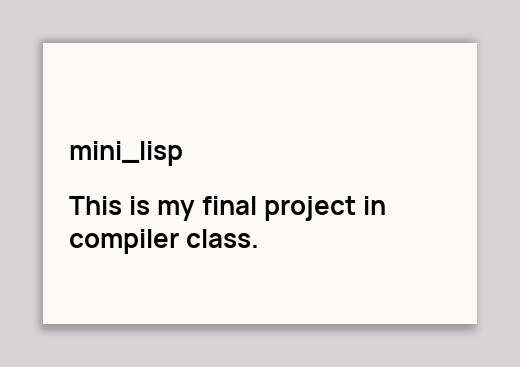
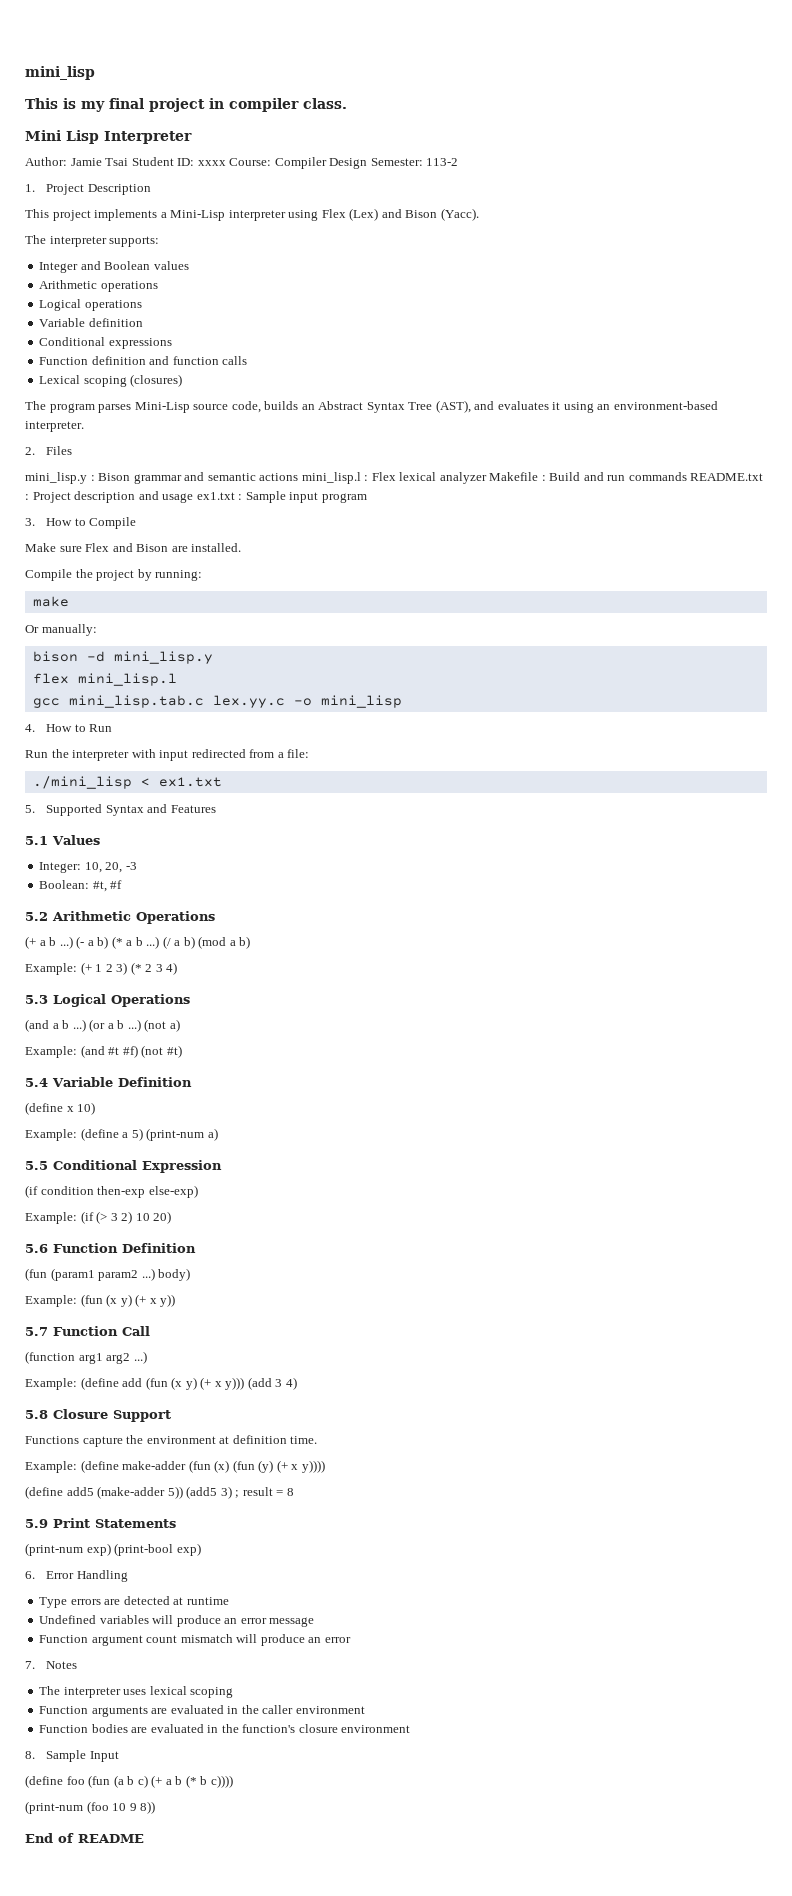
+ Mini Lisp Interpreter
+ Author: Jamie Tsai Student ID: xxxx Course: Compiler Design Semester: 113-2
+ 1. Project Description
+ This project implements a Mini-Lisp interpreter using Flex (Lex) and Bison (Yacc).
+ The interpreter supports:
+ Integer and Boolean values
+ Arithmetic operations
+ Logical operations
+ Variable definition
+ Conditional expressions
+ Function definition and function calls
+ Lexical scoping (closures)
+ The program parses Mini-Lisp source code, builds an Abstract Syntax Tree (AST), and evaluates it using an environment-based interpreter.
+ 2. Files
+ mini_lisp.y : Bison grammar and semantic actions mini_lisp.l : Flex lexical analyzer Makefile : Build and run commands README.txt : Project description and usage ex1.txt : Sample input program
+ 3. How to Compile
+ Make sure Flex and Bison are installed.
+ Compile the project by running:
+ make
+ Or manually:
+ bison -d mini_lisp.y
+ flex mini_lisp.l
+ gcc mini_lisp.tab.c lex.yy.c -o mini_lisp
+ 4. How to Run
+ Run the interpreter with input redirected from a file:
+ ./mini_lisp < ex1.txt
+ 5. Supported Syntax and Features
+ 5.1 Values
+ Integer: 10, 20, -3
+ Boolean: #t, #f
+ 5.2 Arithmetic Operations
+ (+ a b ...) (- a b) (* a b ...) (/ a b) (mod a b)
+ Example: (+ 1 2 3) (* 2 3 4)
+ 5.3 Logical Operations
+ (and a b ...) (or a b ...) (not a)
+ Example: (and #t #f) (not #t)
+ 5.4 Variable Definition
+ (define x 10)
+ Example: (define a 5) (print-num a)
+ 5.5 Conditional Expression
+ (if condition then-exp else-exp)
+ Example: (if (> 3 2) 10 20)
+ 5.6 Function Definition
+ (fun (param1 param2 ...) body)
+ Example: (fun (x y) (+ x y))
+ 5.7 Function Call
+ (function arg1 arg2 ...)
+ Example: (define add (fun (x y) (+ x y))) (add 3 4)
+ 5.8 Closure Support
+ Functions capture the environment at definition time.
+ Example: (define make-adder (fun (x) (fun (y) (+ x y))))
+ (define add5 (make-adder 5)) (add5 3) ; result = 8
+ 5.9 Print Statements
+ (print-num exp) (print-bool exp)
+ 6. Error Handling
+ Type errors are detected at runtime
+ Undefined variables will produce an error message
+ Function argument count mismatch will produce an error
+ 7. Notes
+ The interpreter uses lexical scoping
+ Function arguments are evaluated in the caller environment
+ Function bodies are evaluated in the function's closure environment
+ 8. Sample Input
+ (define foo (fun (a b c) (+ a b (* b c))))
+ (print-num (foo 10 9 8))
+ End of README

